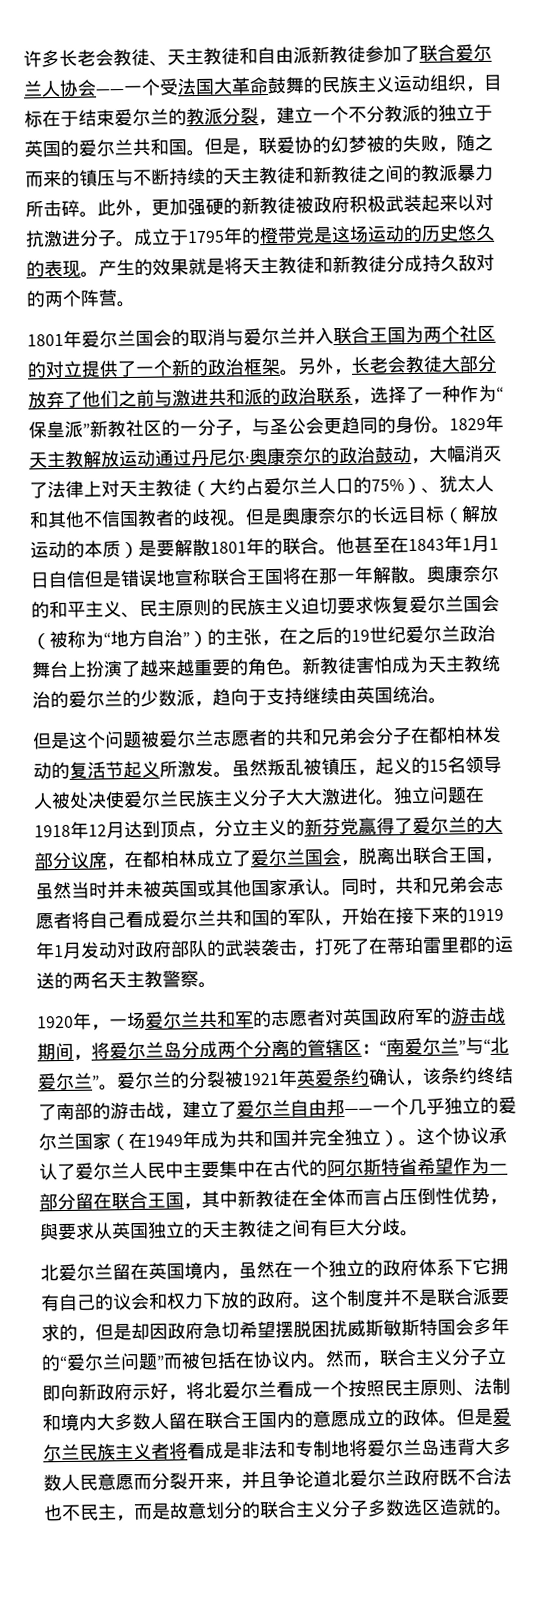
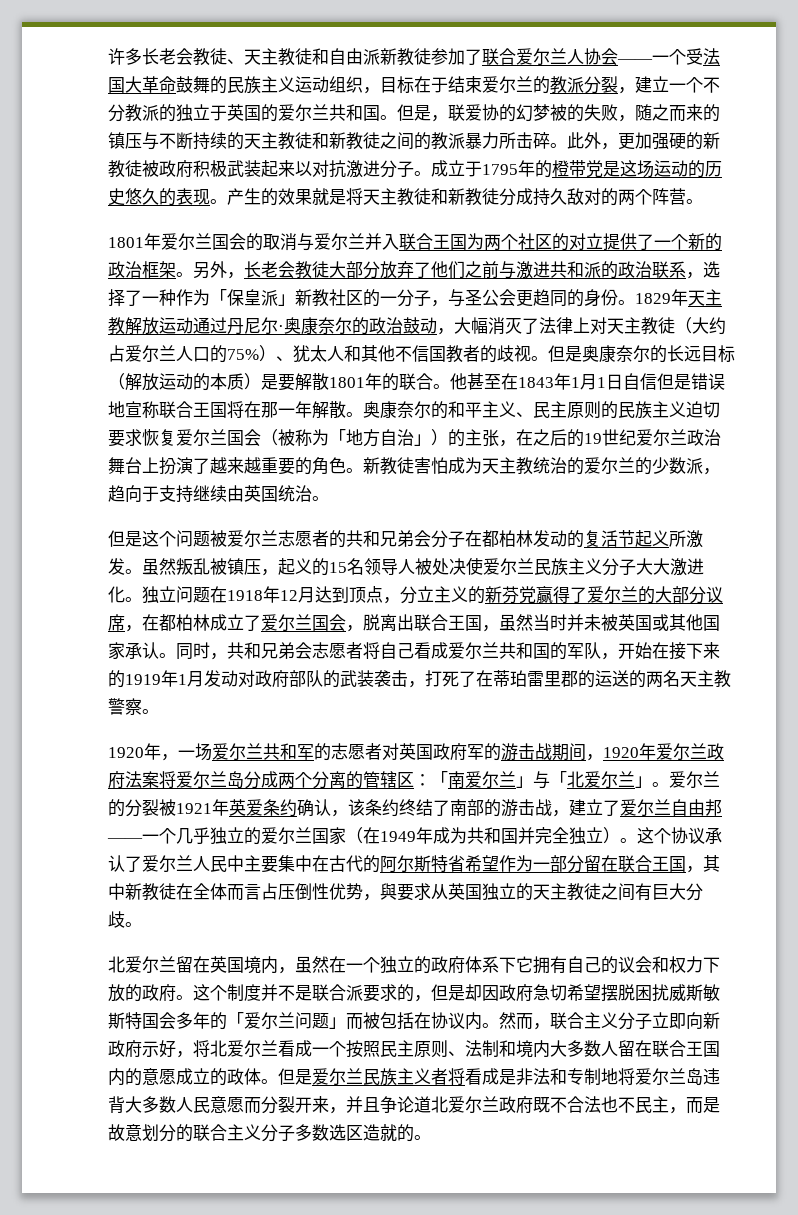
- 另外，长老会教徒大部分放弃了他们之前与激进共和派的政治联系，选择了一种作为“保皇派”新教社区的一分子，与圣公会更趋同的身份。
+ 另外，长老会教徒大部分放弃了他们之前与激进共和派的政治联系，选择了一种作为「保皇派」新教社区的一分子，与圣公会更趋同的身份。
- 奥康奈尔的和平主义、民主原则的民族主义迫切要求恢复爱尔兰国会（被称为“地方自治”）的主张，在之后的19世纪爱尔兰政治舞台上扮演了越来越重要的角色。
+ 奥康奈尔的和平主义、民主原则的民族主义迫切要求恢复爱尔兰国会（被称为「地方自治」）的主张，在之后的19世纪爱尔兰政治舞台上扮演了越来越重要的角色。
- 1920年，一场爱尔兰共和军的志愿者对英国政府军的游击战期间，将爱尔兰岛分成两个分离的管辖区：“南爱尔兰”与“北爱尔兰”。
+ 1920年，一场爱尔兰共和军的志愿者对英国政府军的游击战期间，1920年爱尔兰政府法案将爱尔兰岛分成两个分离的管辖区：「南爱尔兰」与「北爱尔兰」。
- 这个制度并不是联合派要求的，但是却因政府急切希望摆脱困扰威斯敏斯特国会多年的“爱尔兰问题”而被包括在协议内。
+ 这个制度并不是联合派要求的，但是却因政府急切希望摆脱困扰威斯敏斯特国会多年的「爱尔兰问题」而被包括在协议内。

